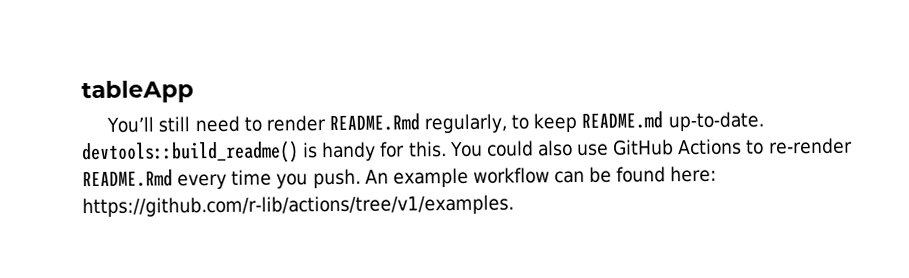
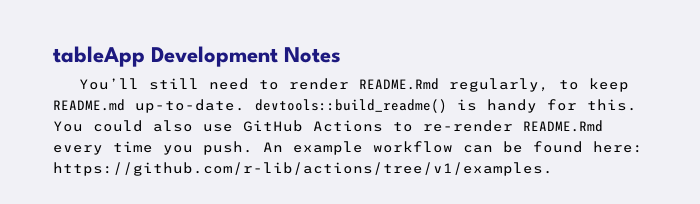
- tableApp
+ tableApp Development Notes

